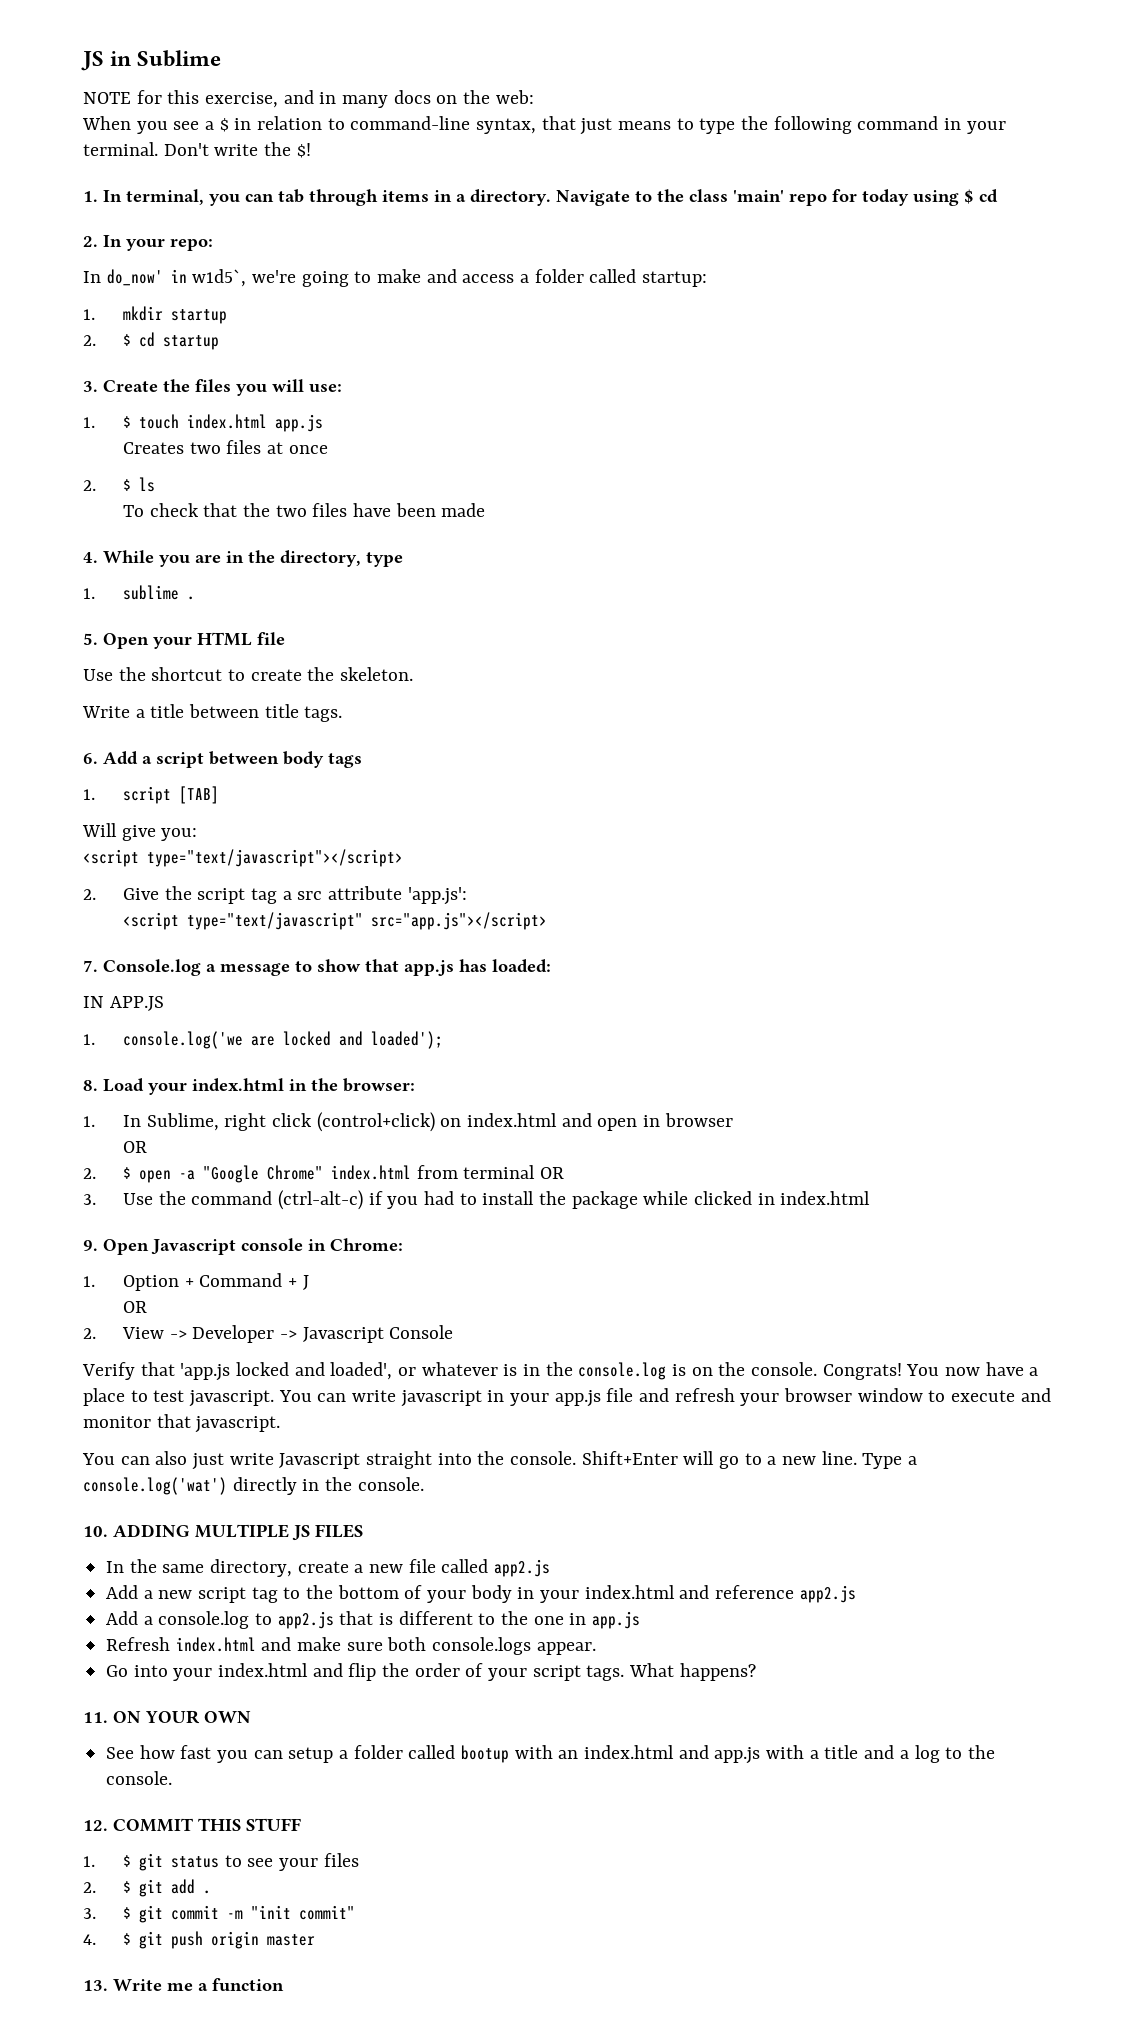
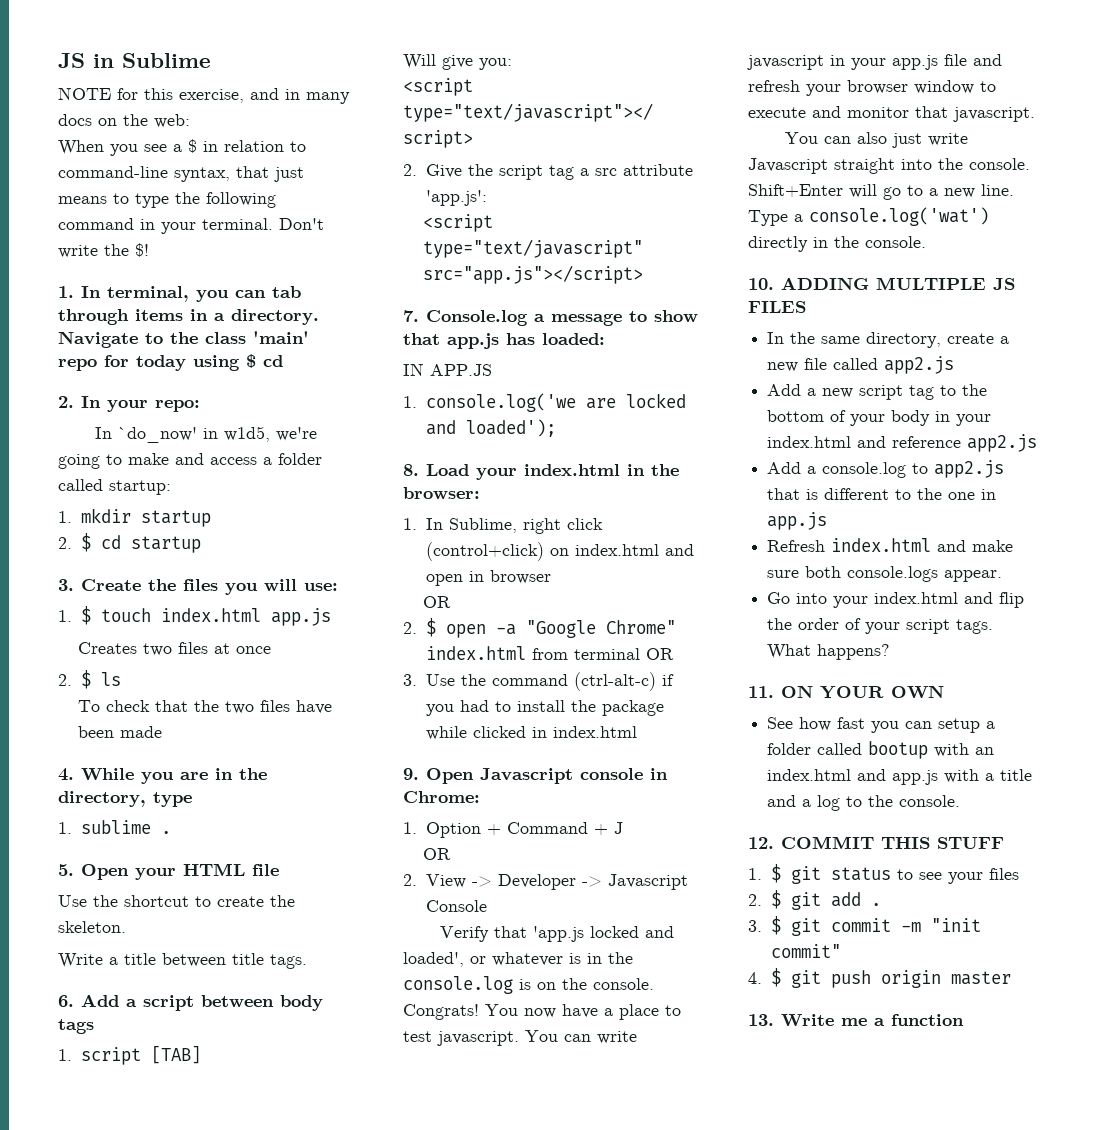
- In do_now' in w1d5`, we're going to make and access a folder called startup:
+ In `do_now' in w1d5, we're going to make and access a folder called startup:

